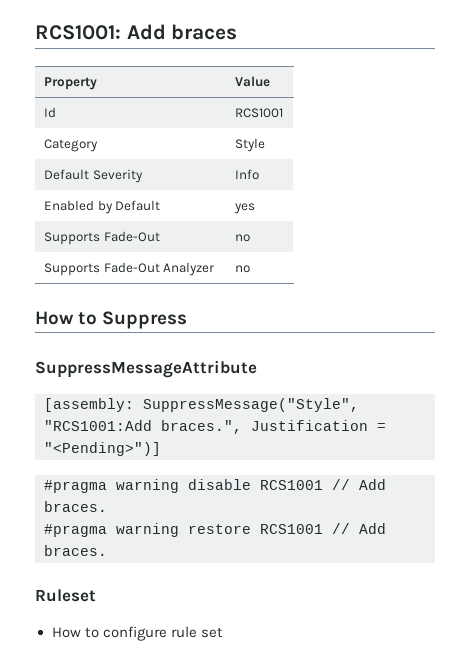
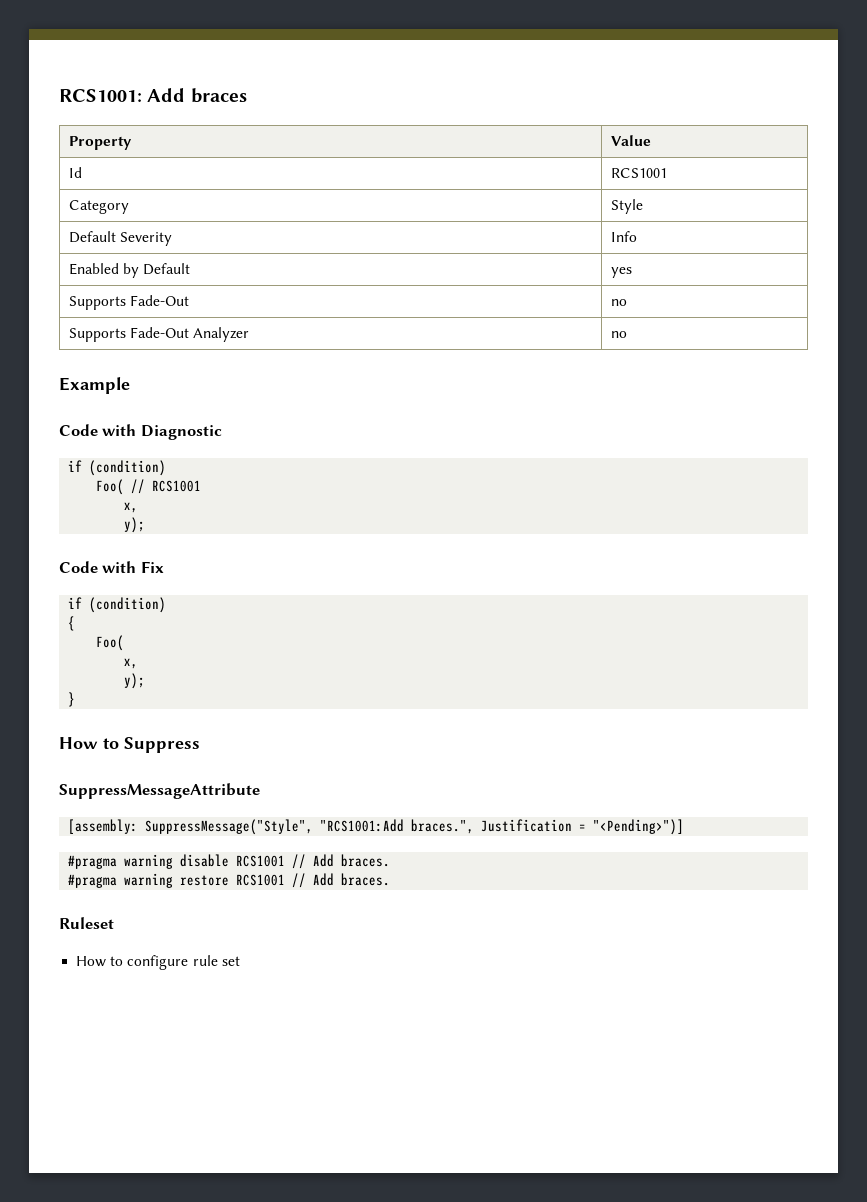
+ Example
+ Code with Diagnostic
+ if (condition)
+ Foo( // RCS1001
+ x,
+ y);
+ Code with Fix
+ if (condition)
+ {
+ Foo(
+ x,
+ y);
+ }

